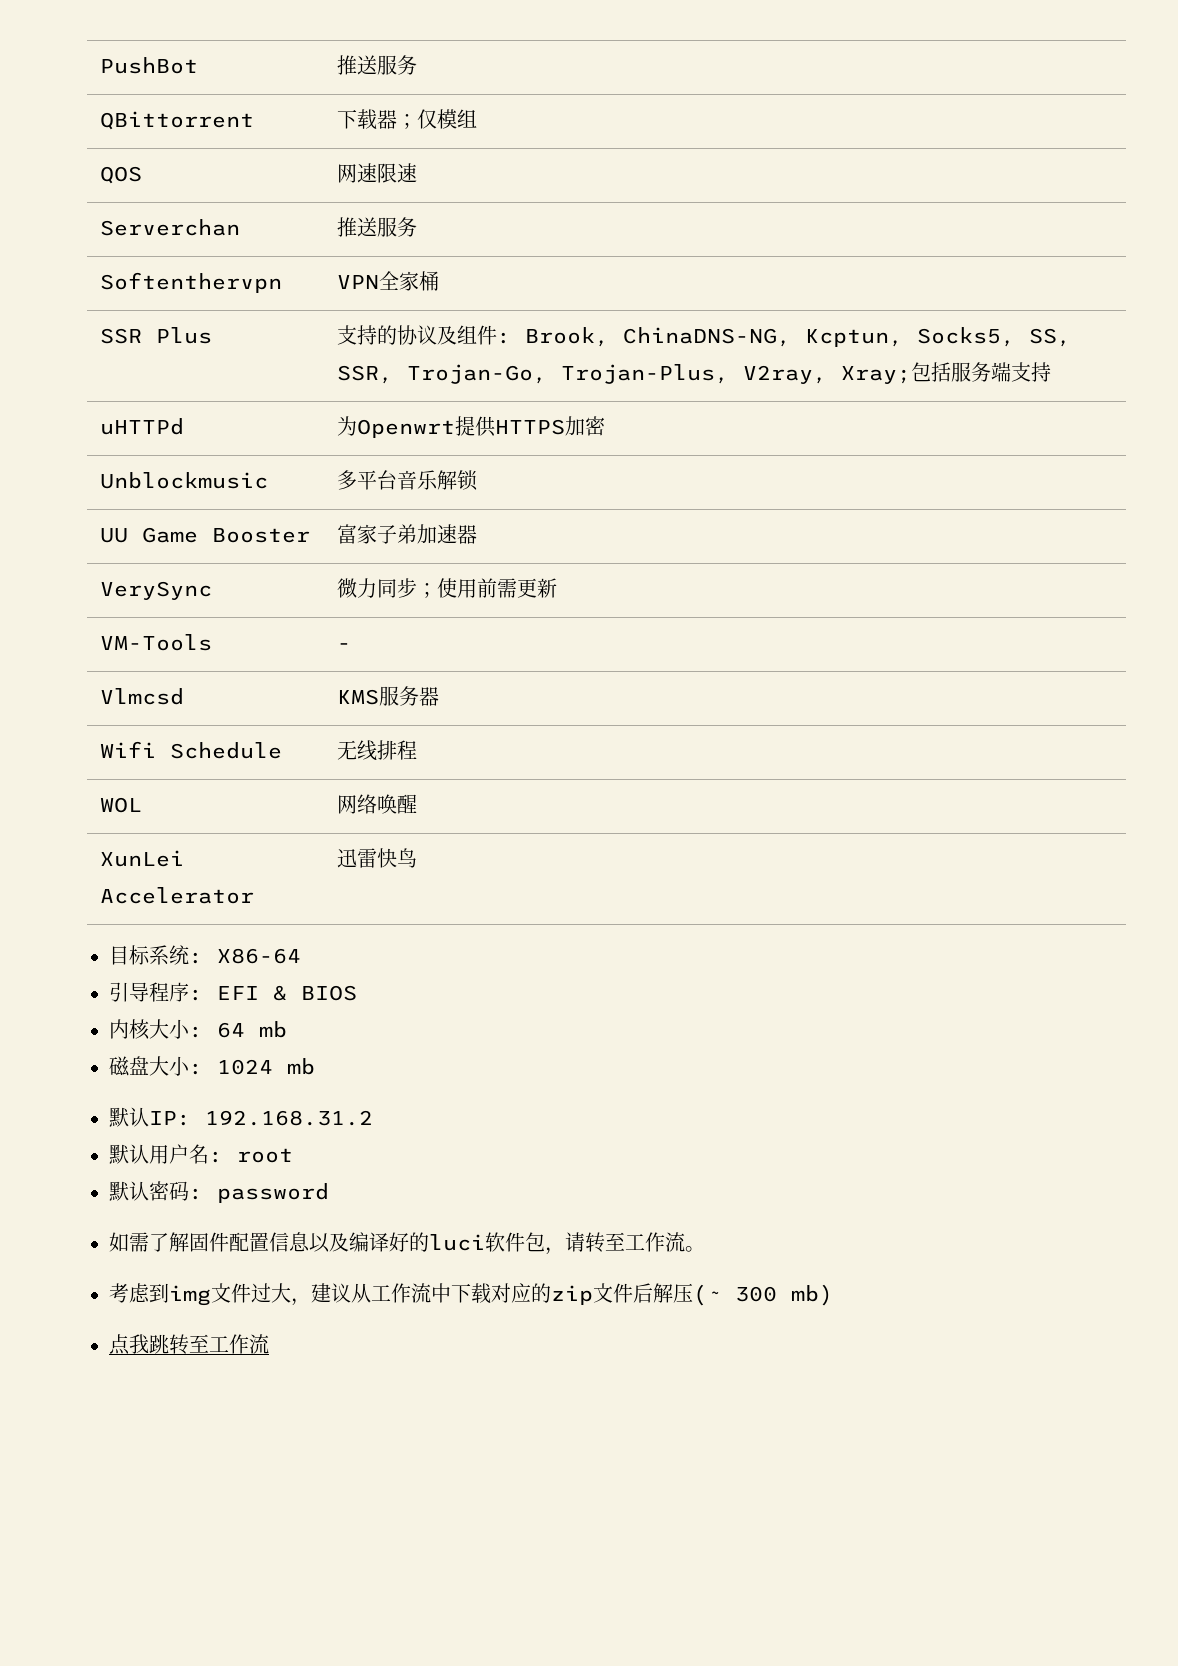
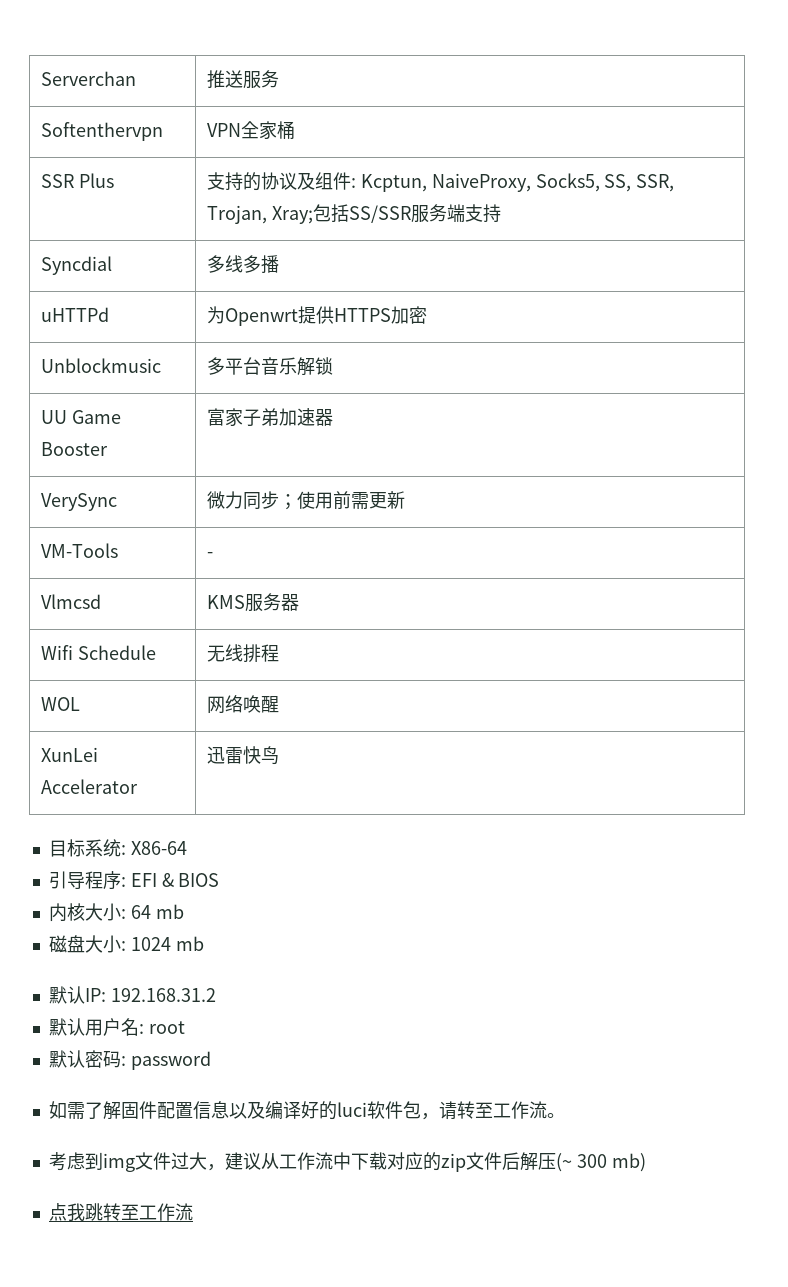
- PushBot | 推送服务
- QBittorrent | 下载器；仅模组
- QOS | 网速限速
- SSR Plus | 支持的协议及组件: Brook, ChinaDNS-NG, Kcptun, Socks5, SS, SSR, Trojan-Go, Trojan-Plus, V2ray, Xray;包括服务端支持
+ SSR Plus | 支持的协议及组件: Kcptun, NaiveProxy, Socks5, SS, SSR, Trojan, Xray;包括SS/SSR服务端支持
+ Syncdial | 多线多播

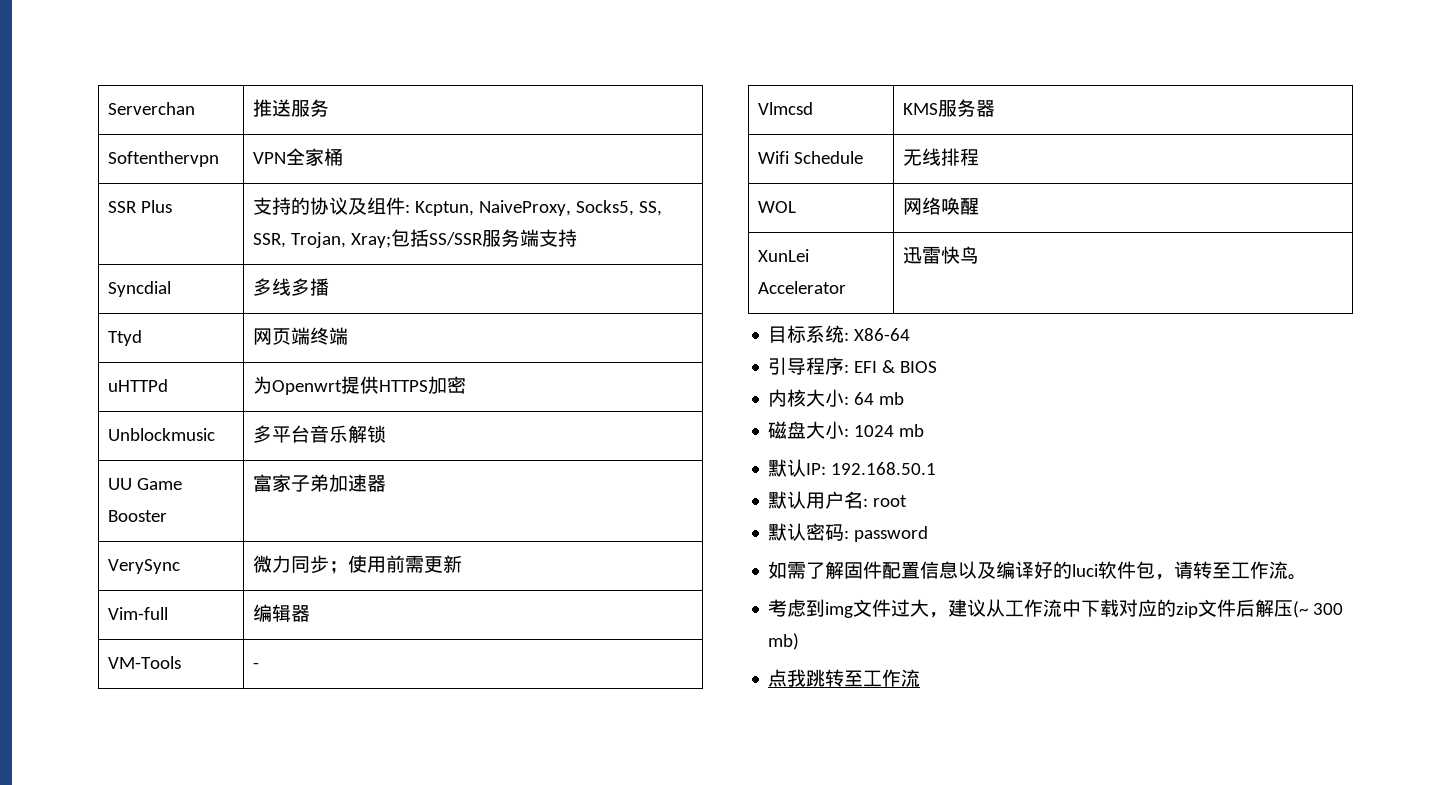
+ Ttyd | 网页端终端
+ Vim-full | 编辑器
- 默认IP: 192.168.31.2
+ 默认IP: 192.168.50.1

